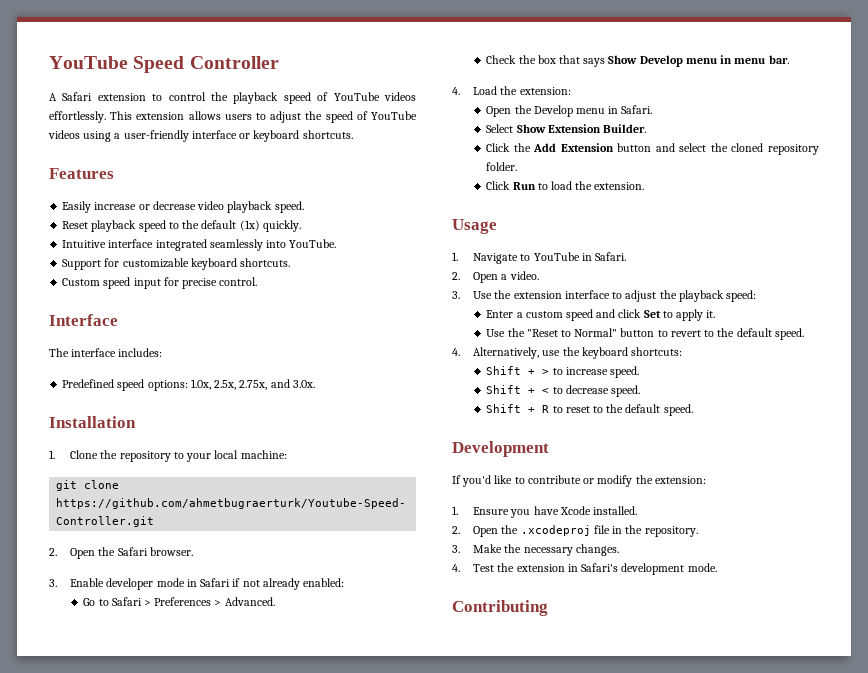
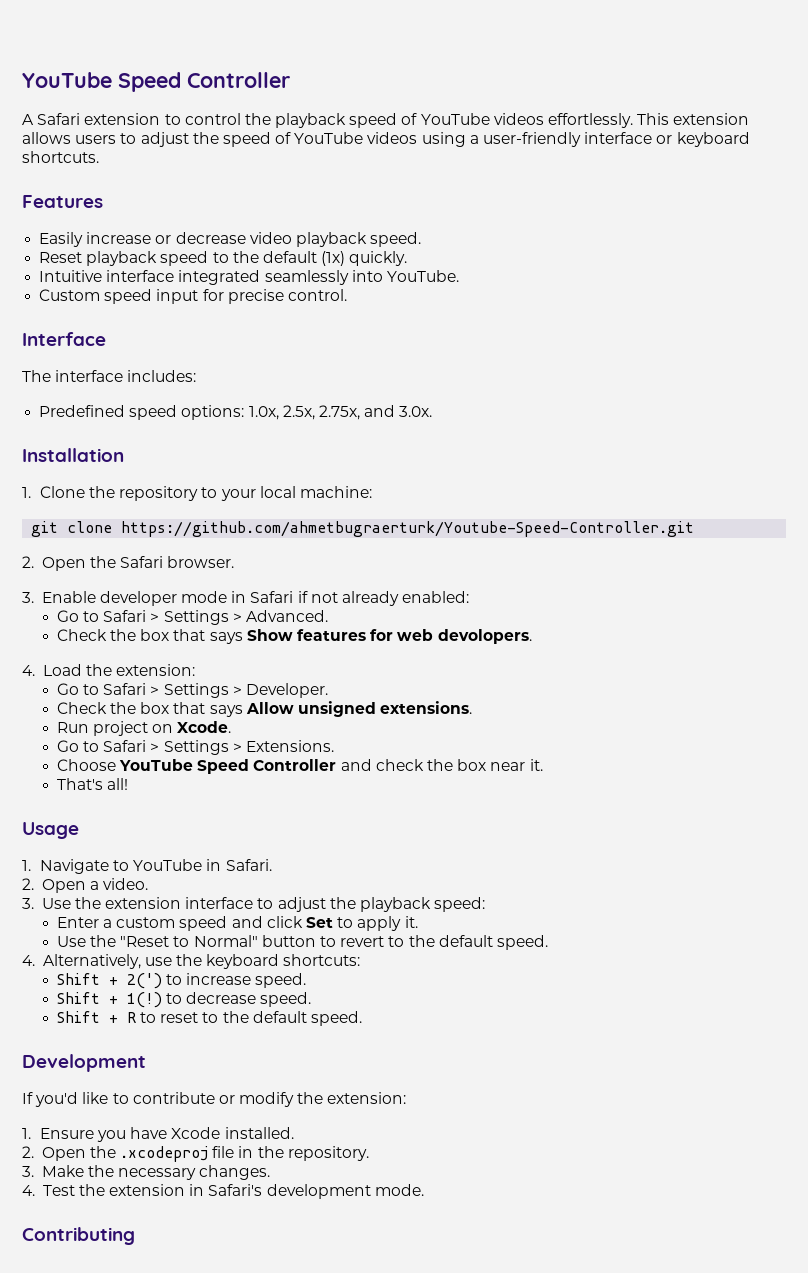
- Support for customizable keyboard shortcuts.
- Go to Safari > Preferences > Advanced.
+ Go to Safari > Settings > Advanced.
- Check the box that says Show Develop menu in menu bar.
+ Check the box that says Show features for web devolopers.
- Open the Develop menu in Safari.
- Select Show Extension Builder.
- Click the Add Extension button and select the cloned repository folder.
- Click Run to load the extension.
+ Go to Safari > Settings > Developer.
+ Check the box that says Allow unsigned extensions.
+ Run project on Xcode.
+ Go to Safari > Settings > Extensions.
+ Choose YouTube Speed Controller and check the box near it.
+ That's all!
- Shift + > to increase speed.
+ Shift + 2(') to increase speed.
- Shift + < to decrease speed.
+ Shift + 1(!) to decrease speed.

